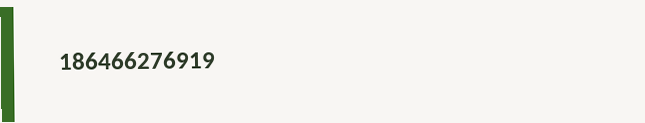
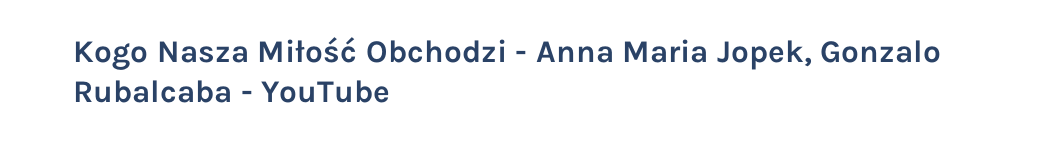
- 186466276919
+ Kogo Nasza Miłość Obchodzi - Anna Maria Jopek, Gonzalo Rubalcaba - YouTube

